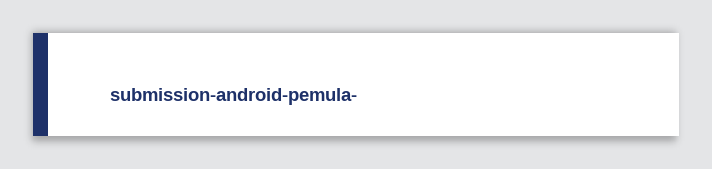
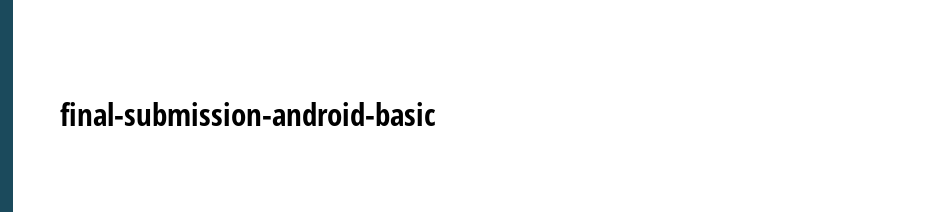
- submission-android-pemula-
+ final-submission-android-basic

